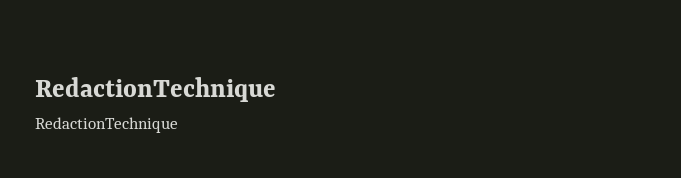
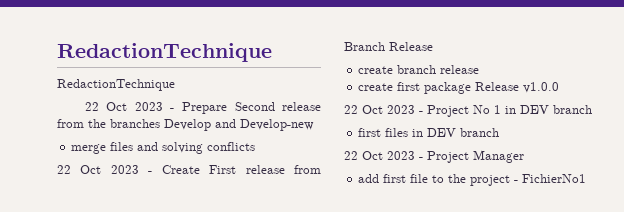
+ 22 Oct 2023 - Prepare Second release from the branches Develop and Develop-new
+ merge files and solving conflicts
+ 22 Oct 2023 - Create First release from Branch Release
+ create branch release
+ create first package Release v1.0.0
+ 22 Oct 2023 - Project No 1 in DEV branch
+ first files in DEV branch
+ 22 Oct 2023 - Project Manager
+ add first file to the project - FichierNo1

